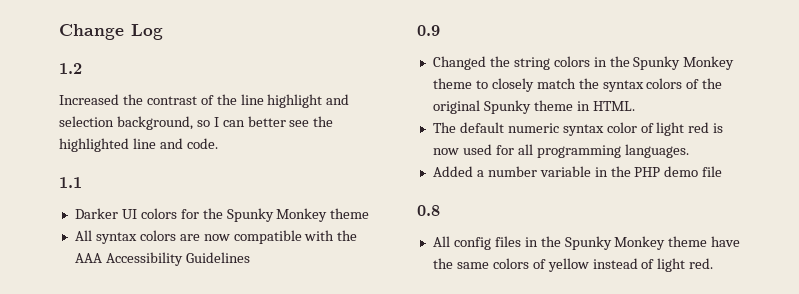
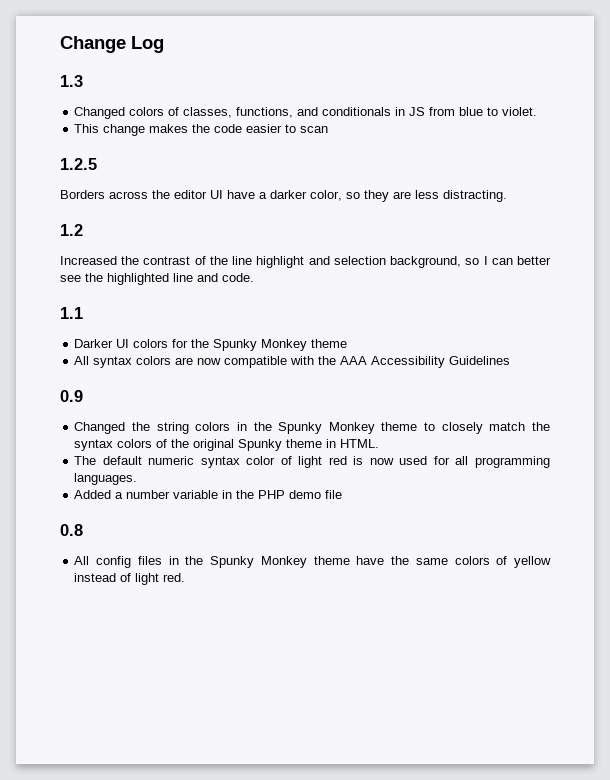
+ 1.3
+ Changed colors of classes, functions, and conditionals in JS from blue to violet.
+ This change makes the code easier to scan
+ 1.2.5
+ Borders across the editor UI have a darker color, so they are less distracting.

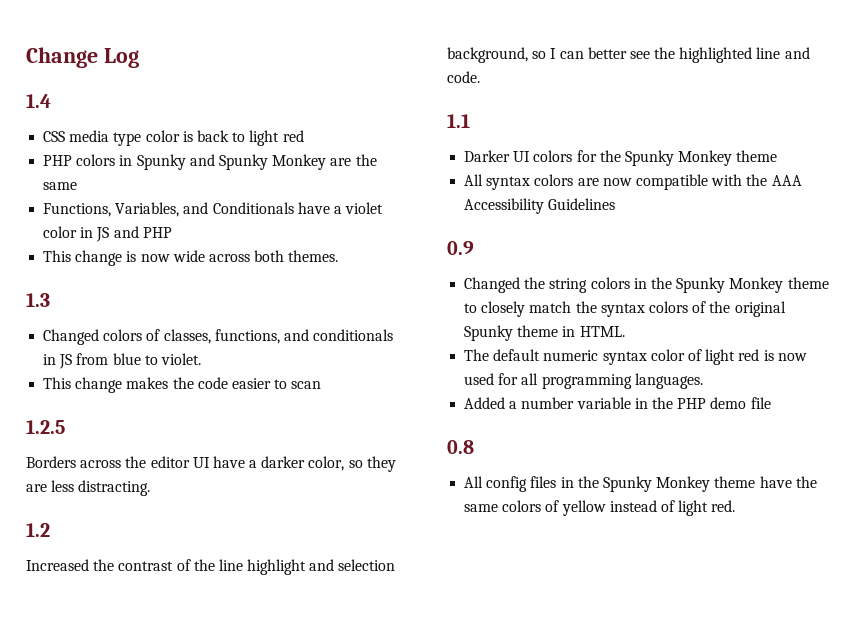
+ 1.4
+ CSS media type color is back to light red
+ PHP colors in Spunky and Spunky Monkey are the same
+ Functions, Variables, and Conditionals have a violet color in JS and PHP
+ This change is now wide across both themes.

